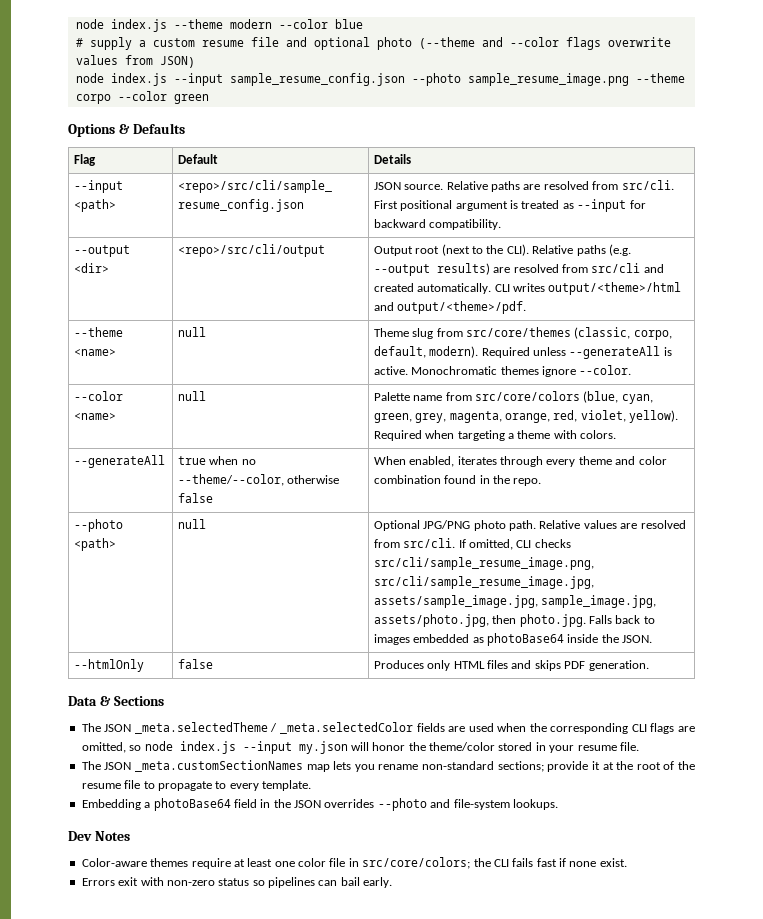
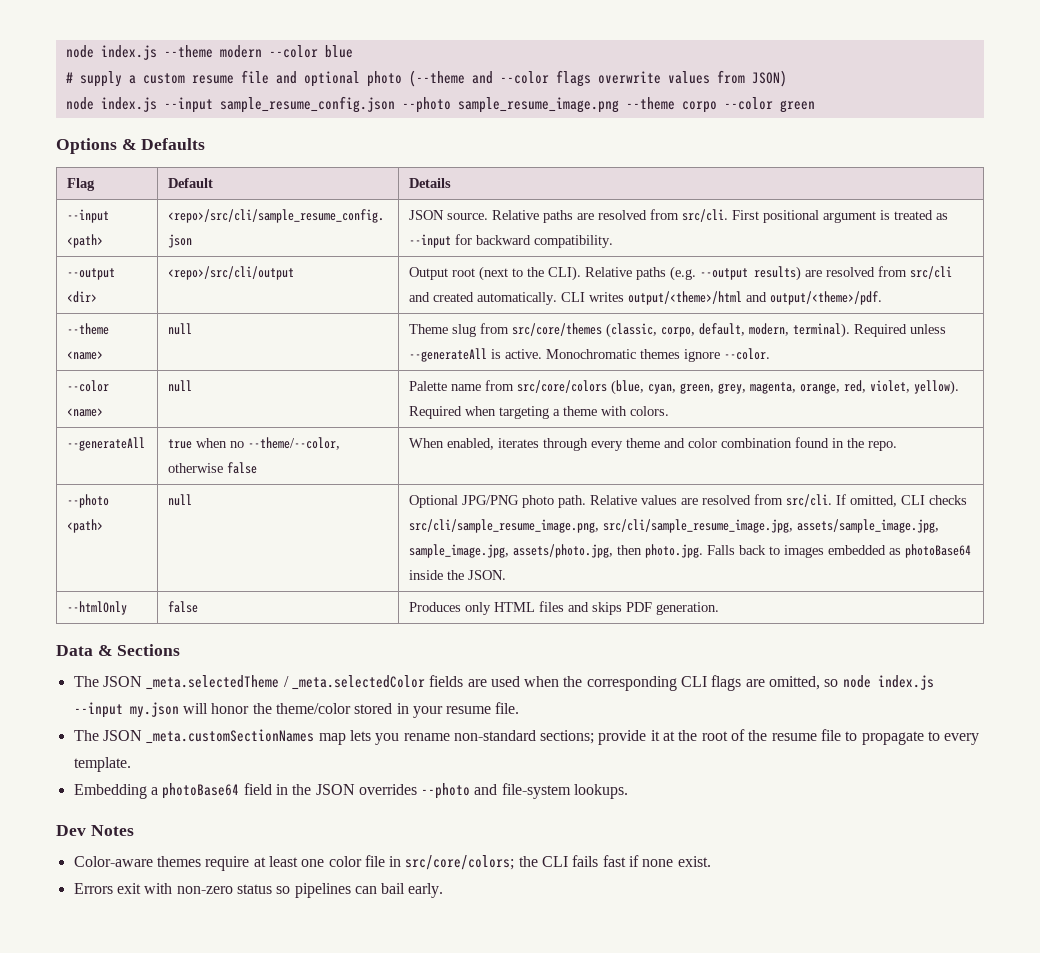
- --theme <name> | null | Theme slug from src/core/themes (classic, corpo, default, modern). Required unless --generateAll is active. Monochromatic themes ignore --color.
+ --theme <name> | null | Theme slug from src/core/themes (classic, corpo, default, modern, terminal). Required unless --generateAll is active. Monochromatic themes ignore --color.

